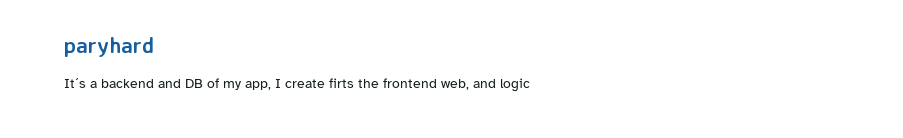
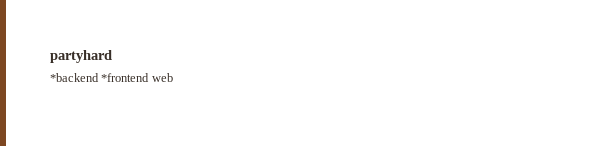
- paryhard
- It´s a backend and DB of my app, I create firts the frontend web, and logic
+ partyhard
+ *backend *frontend web

